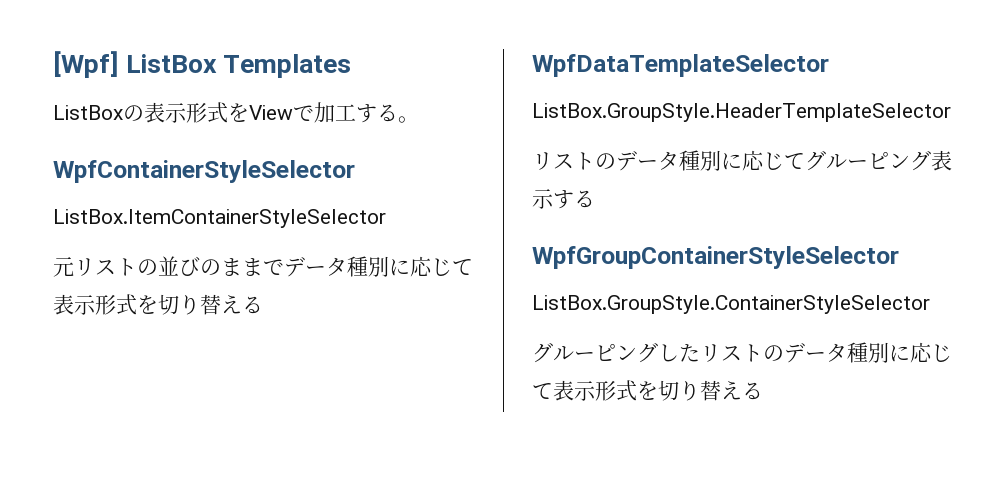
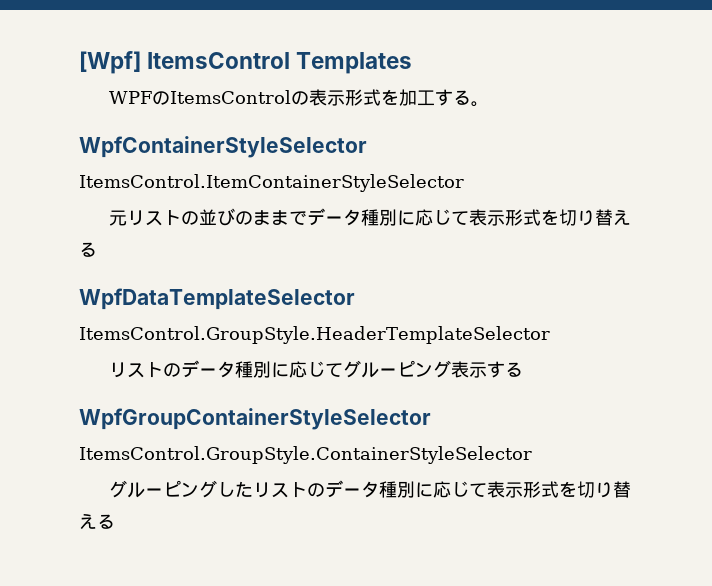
- [Wpf] ListBox Templates
+ [Wpf] ItemsControl Templates
- ListBoxの表示形式をViewで加工する。
+ WPFのItemsControlの表示形式を加工する。
- ListBox.ItemContainerStyleSelector
+ ItemsControl.ItemContainerStyleSelector
- ListBox.GroupStyle.HeaderTemplateSelector
+ ItemsControl.GroupStyle.HeaderTemplateSelector
- ListBox.GroupStyle.ContainerStyleSelector
+ ItemsControl.GroupStyle.ContainerStyleSelector

